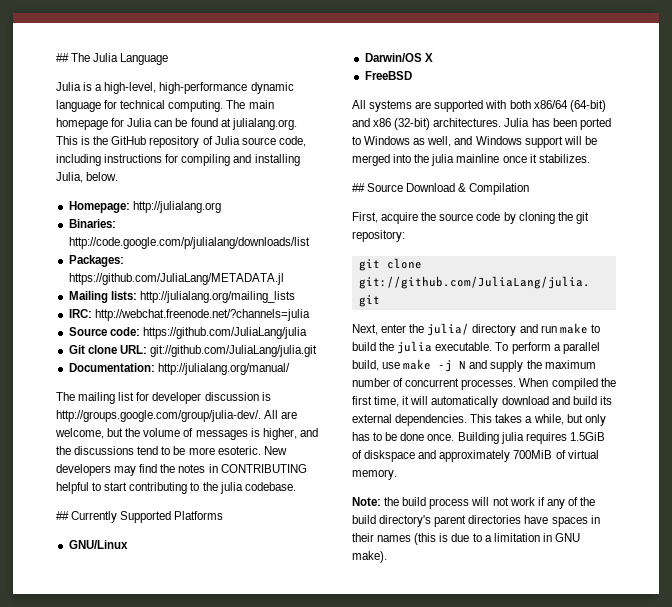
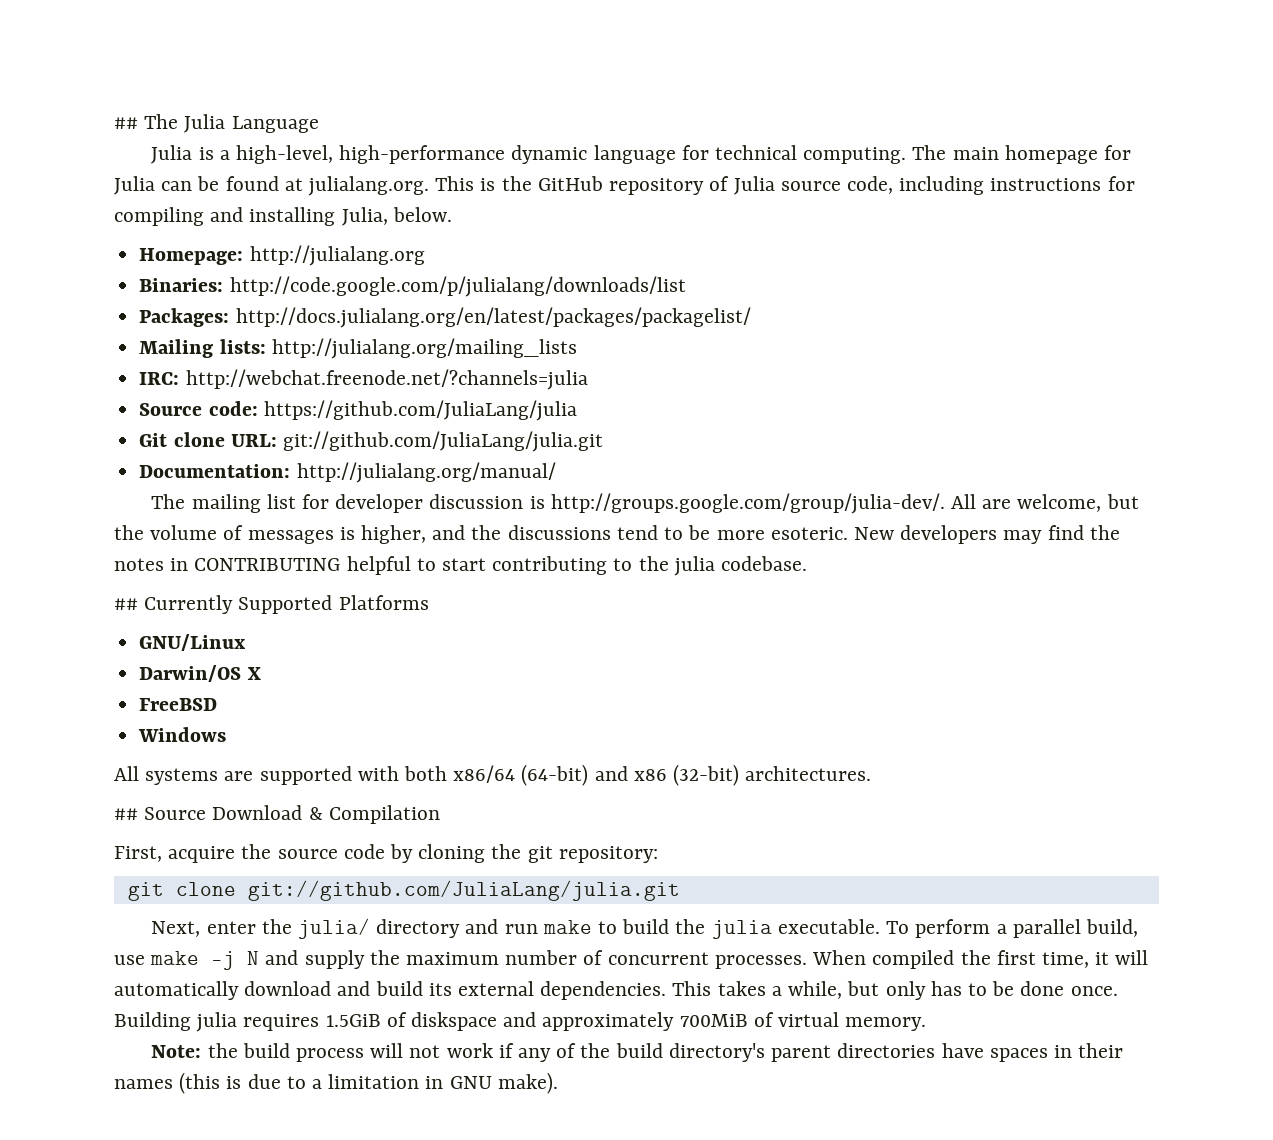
- Packages: https://github.com/JuliaLang/METADATA.jl
+ Packages: http://docs.julialang.org/en/latest/packages/packagelist/
+ Windows
- Julia has been ported to Windows as well, and Windows support will be merged into the julia mainline once it stabilizes.

